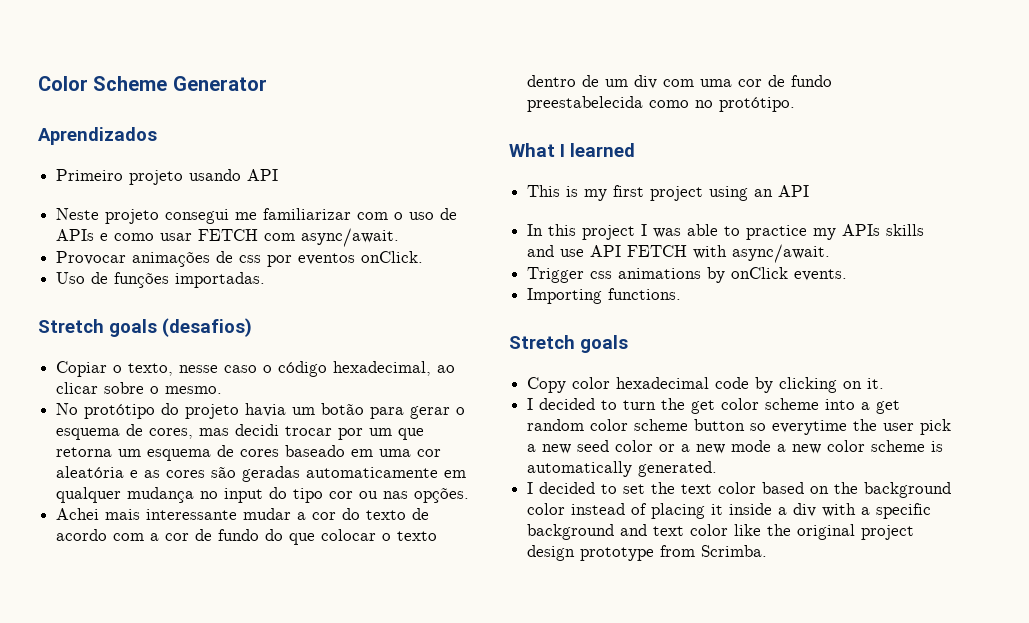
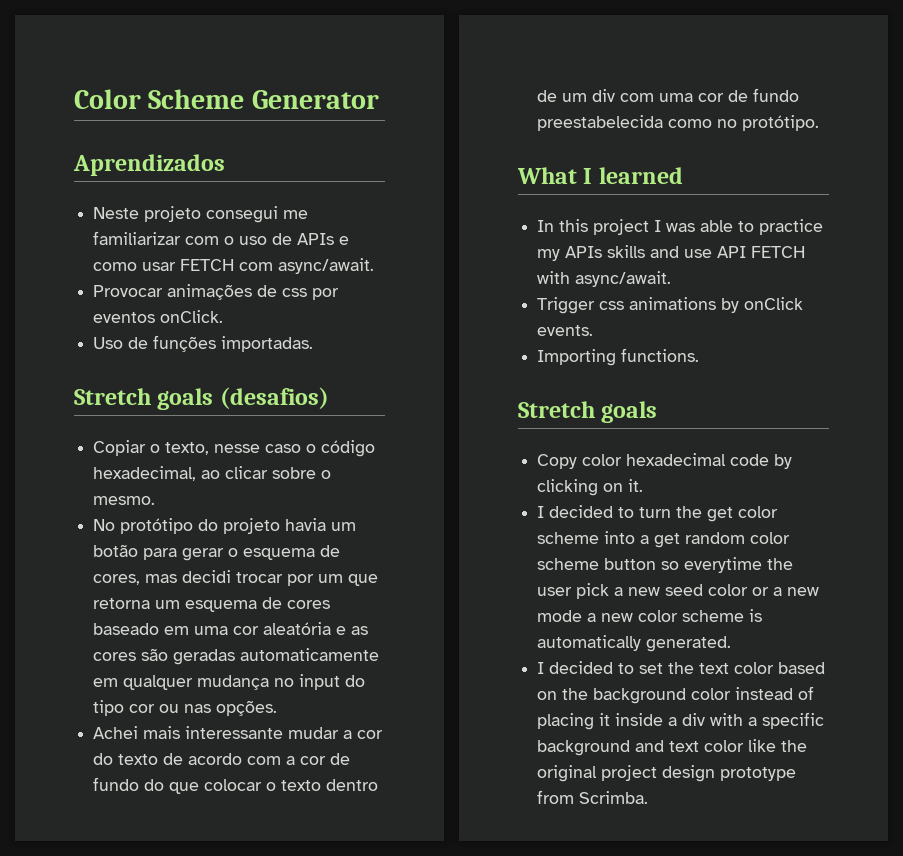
- Primeiro projeto usando API
- This is my first project using an API

